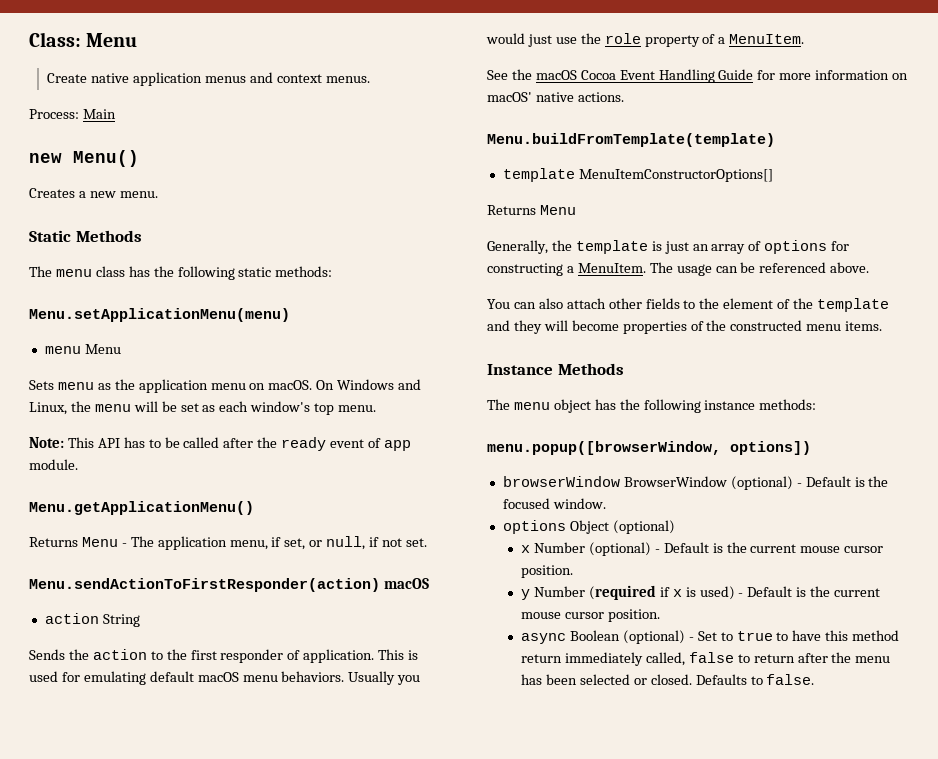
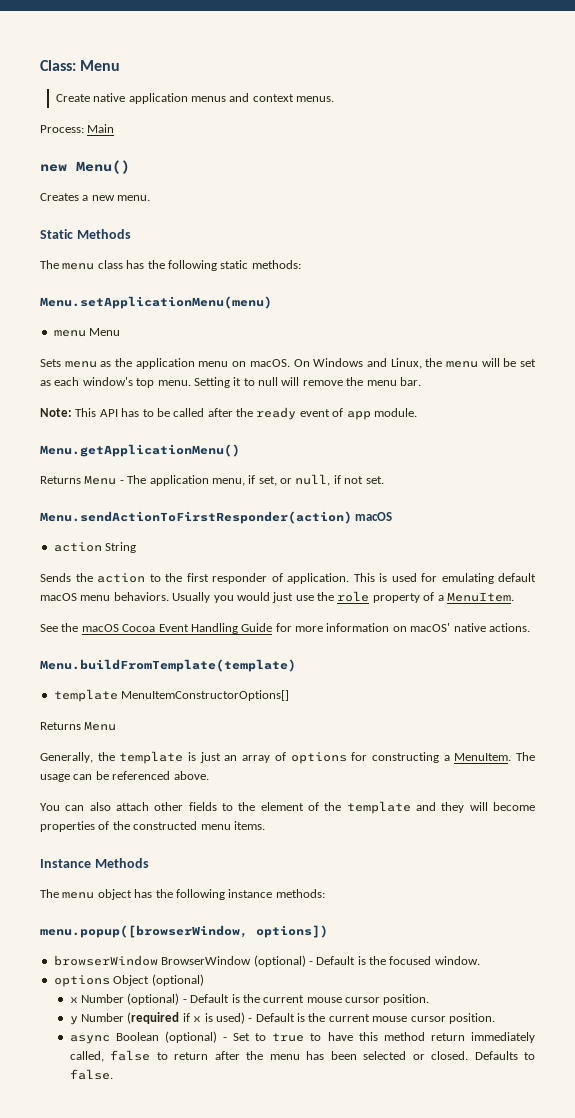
+ Setting it to null will remove the menu bar.

